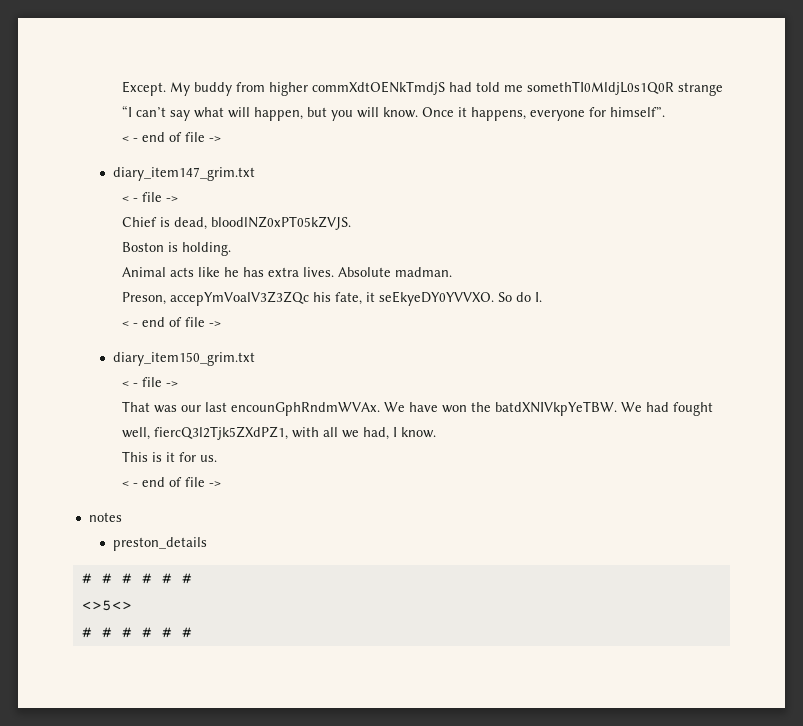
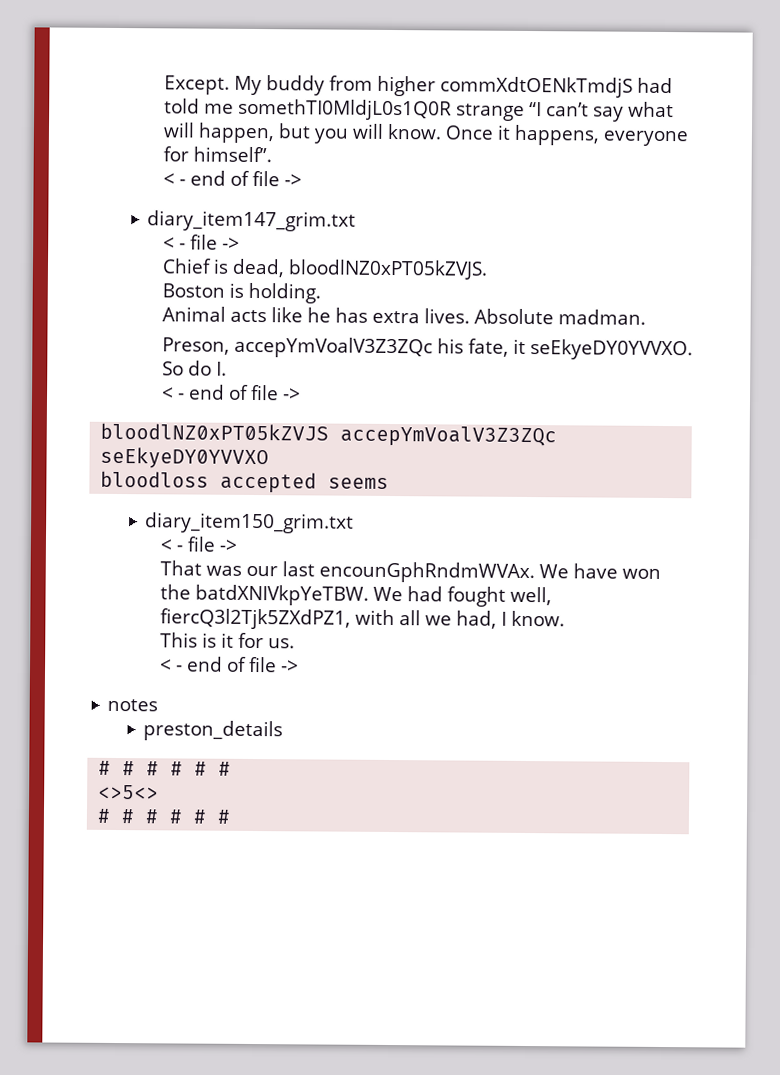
+ bloodlNZ0xPT05kZVJS accepYmVoalV3Z3ZQc seEkyeDY0YVVXO
+ bloodloss accepted seems

